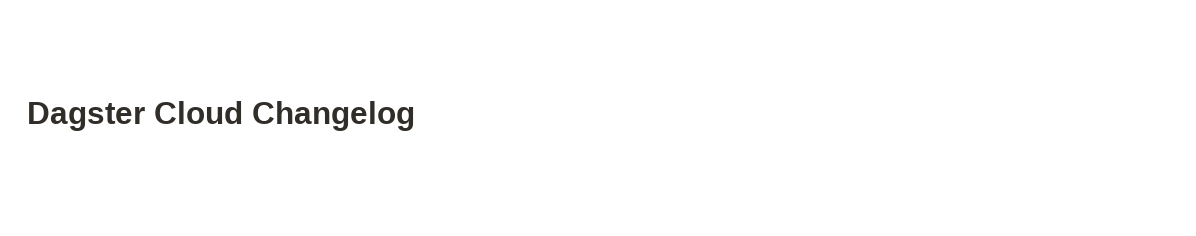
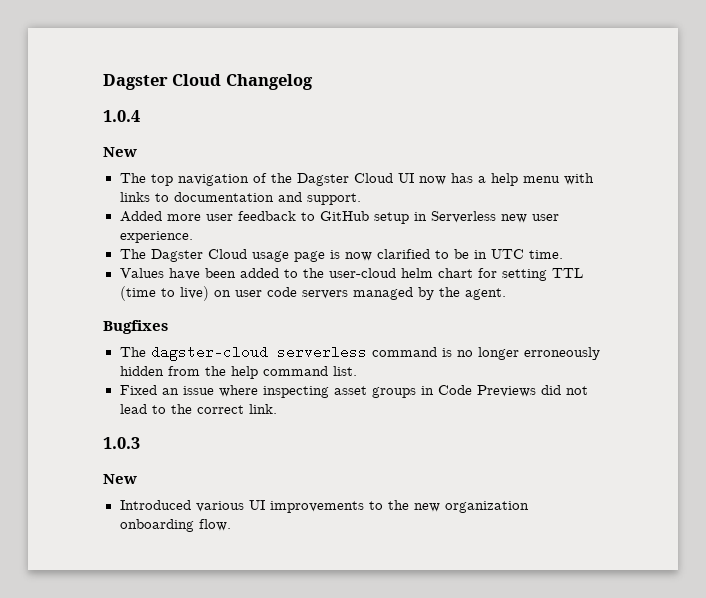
+ 1.0.4
+ New
+ The top navigation of the Dagster Cloud UI now has a help menu with links to documentation and support.
+ Added more user feedback to GitHub setup in Serverless new user experience.
+ The Dagster Cloud usage page is now clarified to be in UTC time.
+ Values have been added to the user-cloud helm chart for setting TTL (time to live) on user code servers managed by the agent.
+ Bugfixes
+ The dagster-cloud serverless command is no longer erroneously hidden from the help command list.
+ Fixed an issue where inspecting asset groups in Code Previews did not lead to the correct link.
+ 1.0.3
+ New
+ Introduced various UI improvements to the new organization onboarding flow.

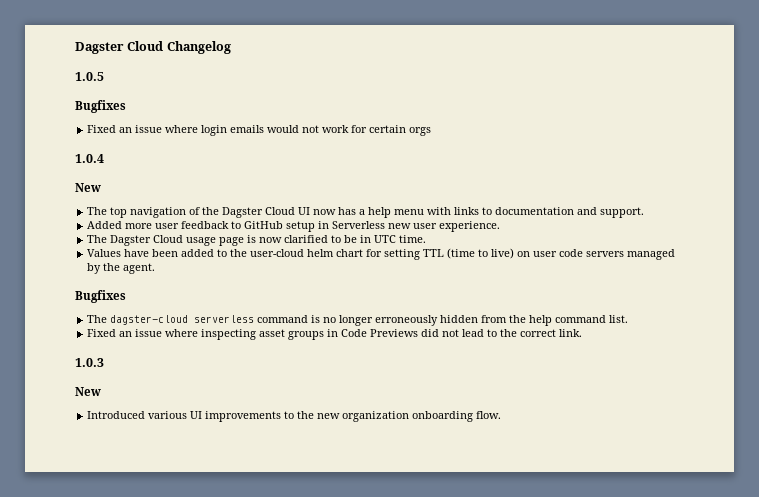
+ 1.0.5
+ Bugfixes
+ Fixed an issue where login emails would not work for certain orgs

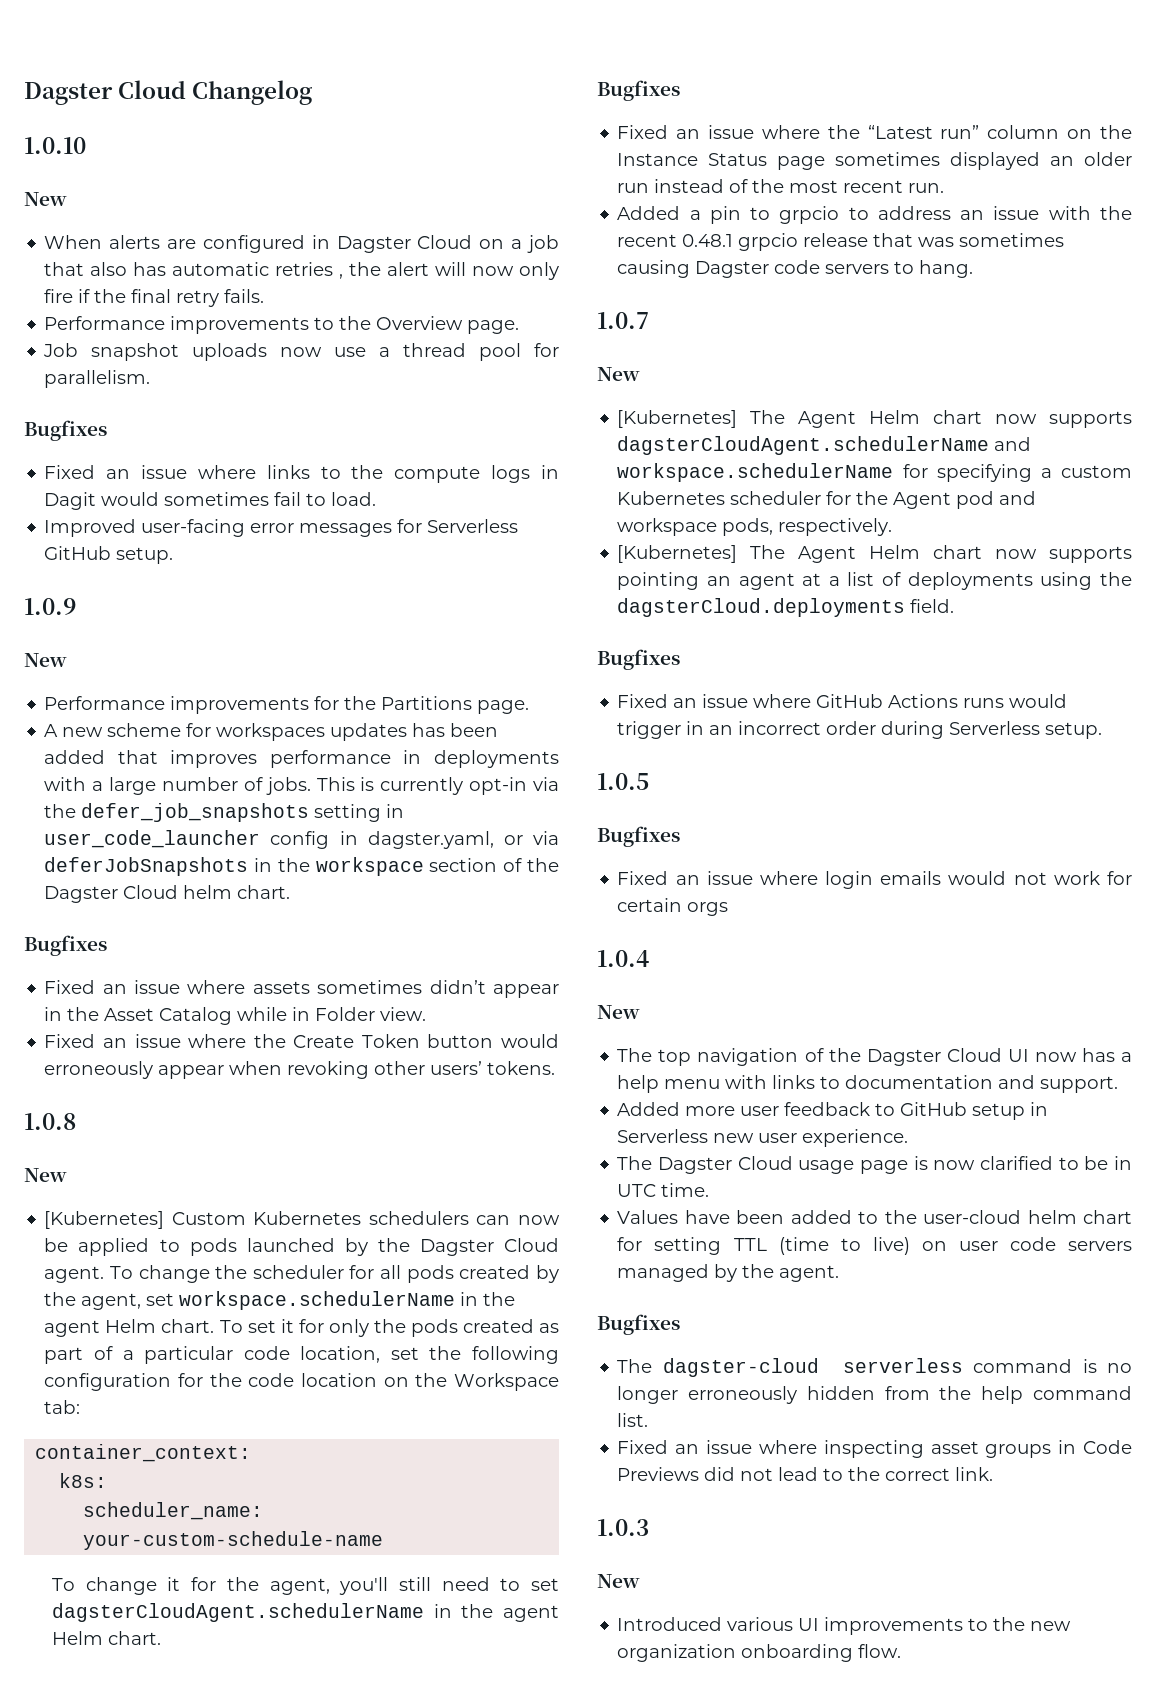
+ 1.0.10
+ New
+ When alerts are configured in Dagster Cloud on a job that also has automatic retries , the alert will now only fire if the final retry fails.
+ Performance improvements to the Overview page.
+ Job snapshot uploads now use a thread pool for parallelism.
+ Bugfixes
+ Fixed an issue where links to the compute logs in Dagit would sometimes fail to load.
+ Improved user-facing error messages for Serverless GitHub setup.
+ 1.0.9
+ New
+ Performance improvements for the Partitions page.
+ A new scheme for workspaces updates has been added that improves performance in deployments with a large number of jobs. This is currently opt-in via the defer_job_snapshots setting in user_code_launcher config in dagster.yaml, or via deferJobSnapshots in the workspace section of the Dagster Cloud helm chart.
+ Bugfixes
+ Fixed an issue where assets sometimes didn’t appear in the Asset Catalog while in Folder view.
+ Fixed an issue where the Create Token button would erroneously appear when revoking other users’ tokens.
+ 1.0.8
+ New
+ [Kubernetes] Custom Kubernetes schedulers can now be applied to pods launched by the Dagster Cloud agent. To change the scheduler for all pods created by the agent, set workspace.schedulerName in the agent Helm chart. To set it for only the pods created as part of a particular code location, set the following configuration for the code location on the Workspace tab:
+ container_context:
+ k8s:
+ scheduler_name: your-custom-schedule-name
+ To change it for the agent, you'll still need to set dagsterCloudAgent.schedulerName in the agent Helm chart.
+ Bugfixes
+ Fixed an issue where the “Latest run” column on the Instance Status page sometimes displayed an older run instead of the most recent run.
+ Added a pin to grpcio to address an issue with the recent 0.48.1 grpcio release that was sometimes causing Dagster code servers to hang.
+ 1.0.7
+ New
+ [Kubernetes] The Agent Helm chart now supports dagsterCloudAgent.schedulerName and workspace.schedulerName for specifying a custom Kubernetes scheduler for the Agent pod and workspace pods, respectively.
+ [Kubernetes] The Agent Helm chart now supports pointing an agent at a list of deployments using the dagsterCloud.deployments field.
+ Bugfixes
+ Fixed an issue where GitHub Actions runs would trigger in an incorrect order during Serverless setup.

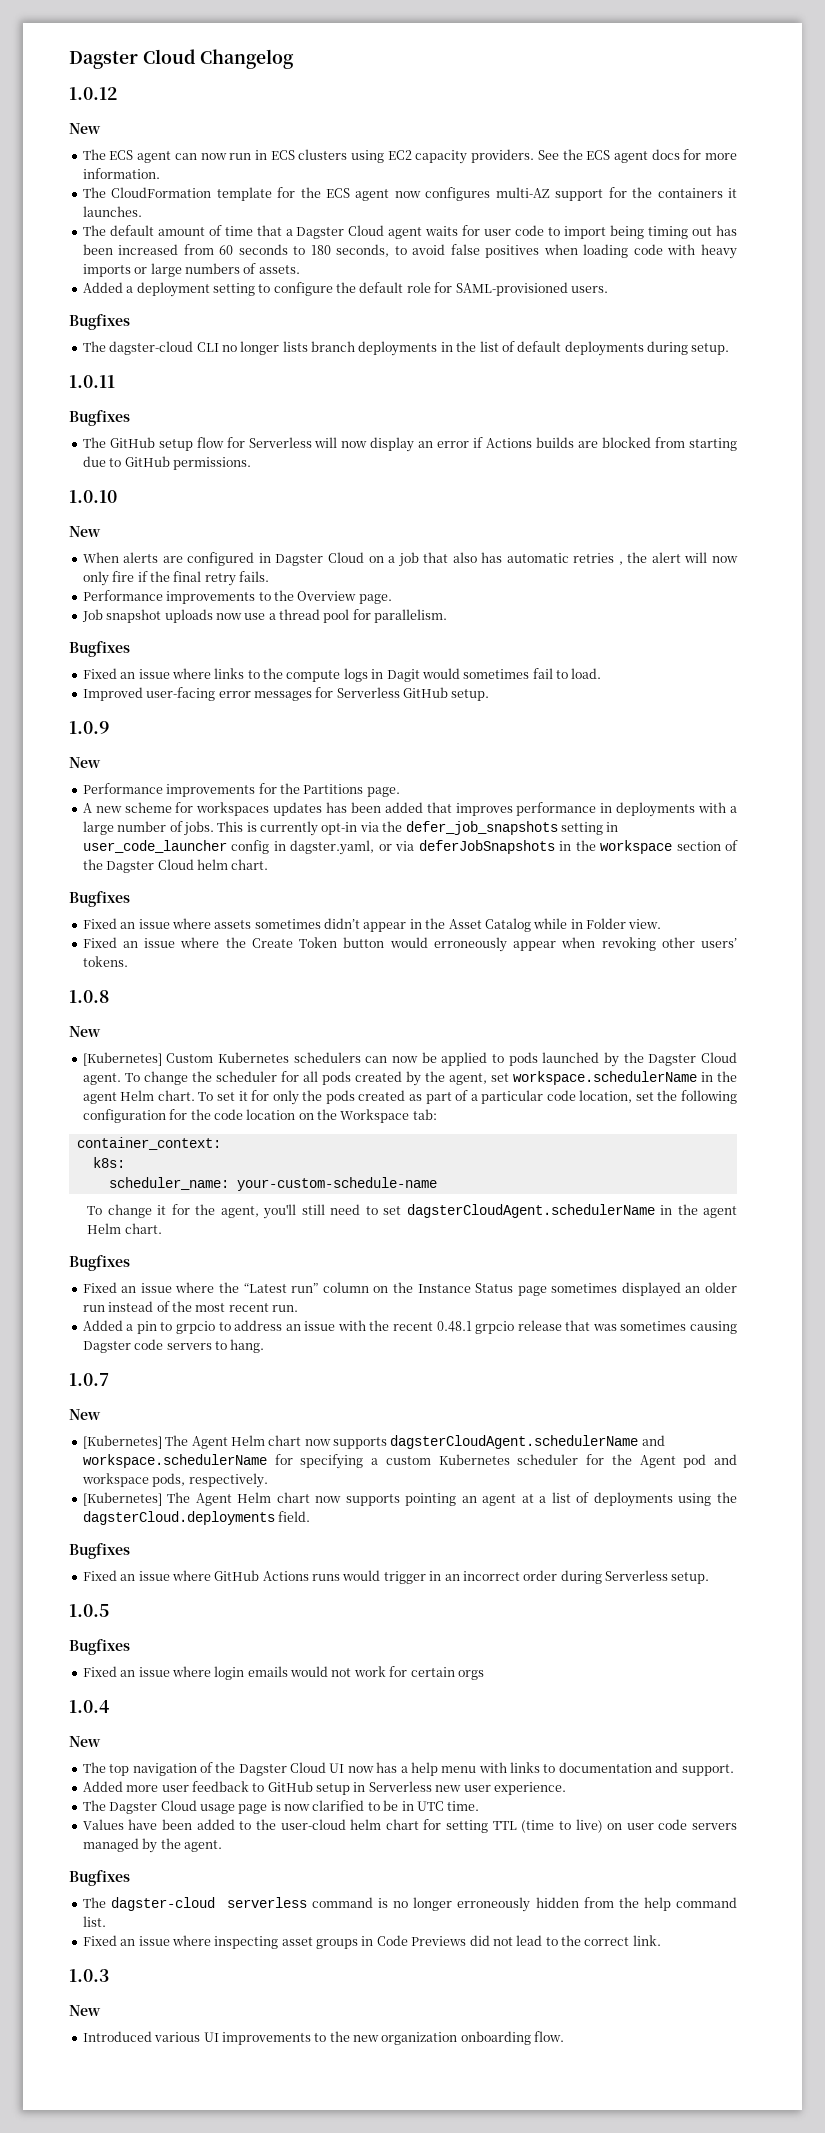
+ 1.0.12
+ New
+ The ECS agent can now run in ECS clusters using EC2 capacity providers. See the ECS agent docs for more information.
+ The CloudFormation template for the ECS agent now configures multi-AZ support for the containers it launches.
+ The default amount of time that a Dagster Cloud agent waits for user code to import being timing out has been increased from 60 seconds to 180 seconds, to avoid false positives when loading code with heavy imports or large numbers of assets.
+ Added a deployment setting to configure the default role for SAML-provisioned users.
+ Bugfixes
+ The dagster-cloud CLI no longer lists branch deployments in the list of default deployments during setup.
+ 1.0.11
+ Bugfixes
+ The GitHub setup flow for Serverless will now display an error if Actions builds are blocked from starting due to GitHub permissions.

